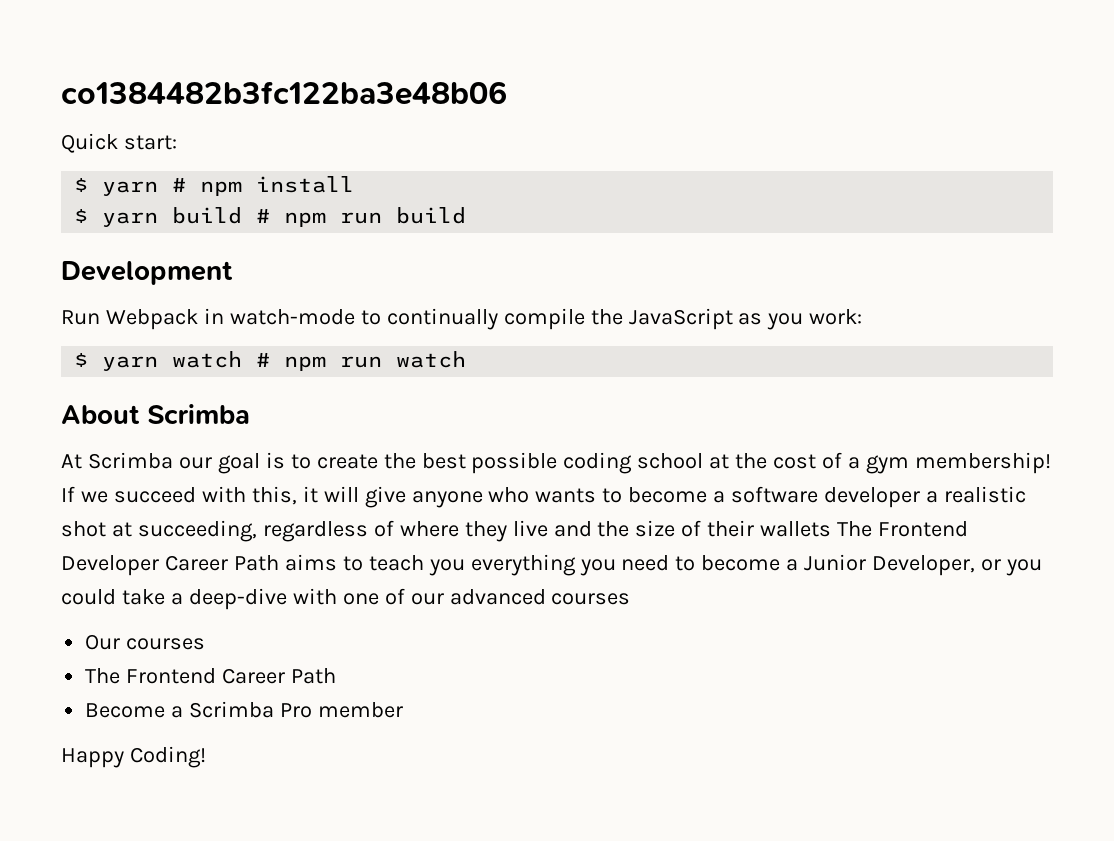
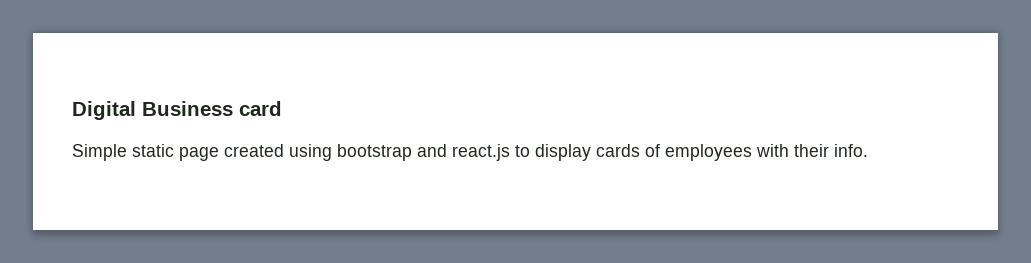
- co1384482b3fc122ba3e48b06
- Quick start:
- $ yarn # npm install
- $ yarn build # npm run build
- Development
- Run Webpack in watch-mode to continually compile the JavaScript as you work:
- $ yarn watch # npm run watch
- About Scrimba
- At Scrimba our goal is to create the best possible coding school at the cost of a gym membership! If we succeed with this, it will give anyone who wants to become a software developer a realistic shot at succeeding, regardless of where they live and the size of their wallets The Frontend Developer Career Path aims to teach you everything you need to become a Junior Developer, or you could take a deep-dive with one of our advanced courses
- Our courses
- The Frontend Career Path
- Become a Scrimba Pro member
- Happy Coding!
+ Digital Business card
+ Simple static page created using bootstrap and react.js to display cards of employees with their info.

